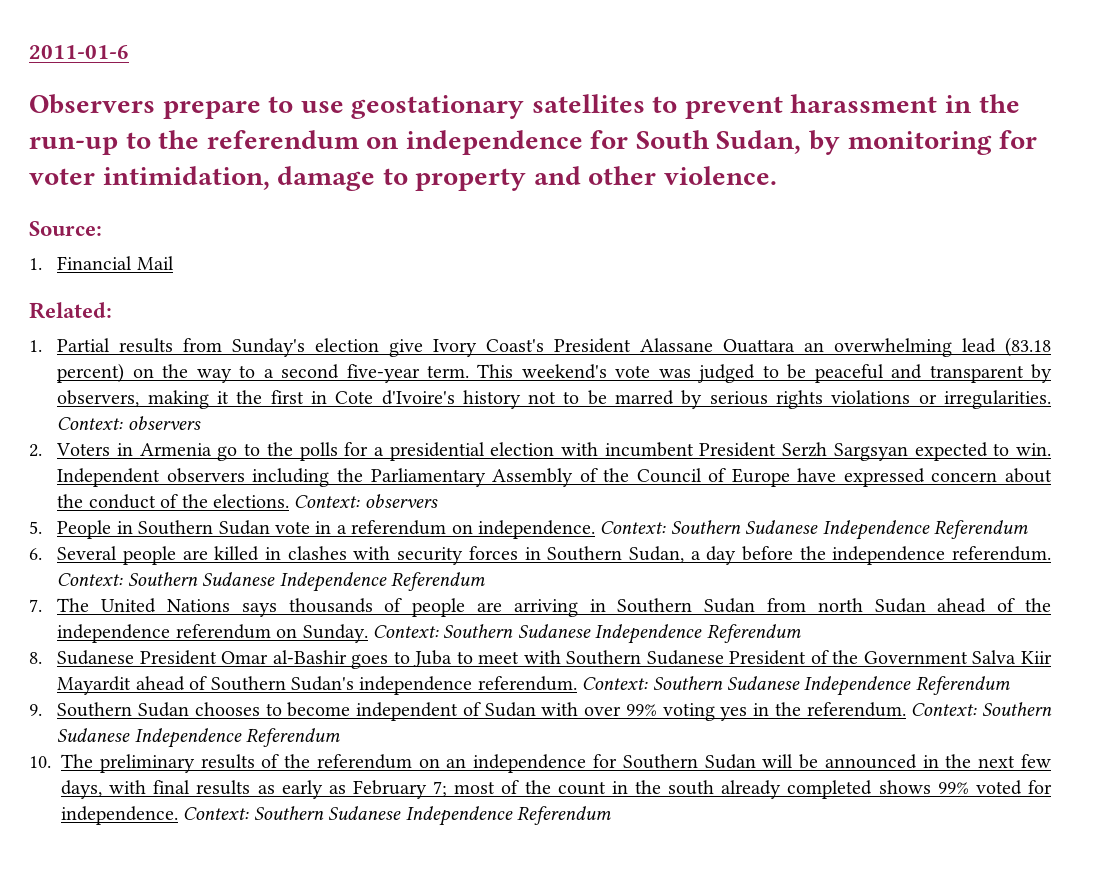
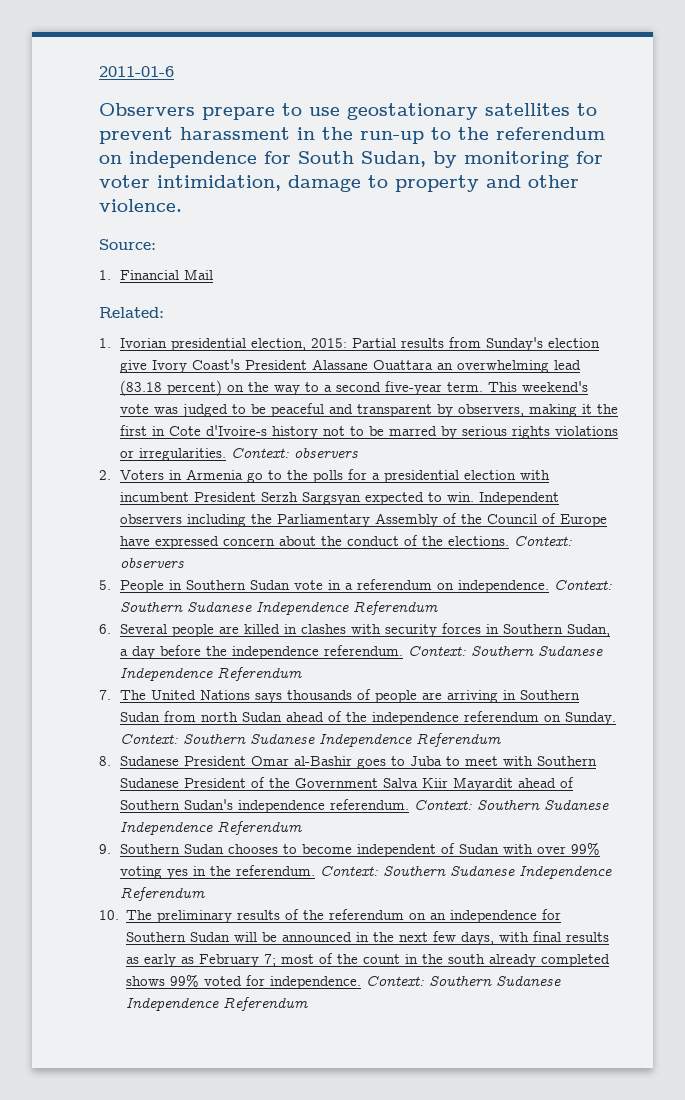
- 1. Partial results from Sunday's election give Ivory Coast's President Alassane Ouattara an overwhelming lead (83.18 percent) on the way to a second five-year term.
+ 1. Ivorian presidential election, 2015: Partial results from Sunday's election give Ivory Coast's President Alassane Ouattara an overwhelming lead (83.18 percent) on the way to a second five-year term.
- This weekend's vote was judged to be peaceful and transparent by observers, making it the first in Cote d'Ivoire's history not to be marred by serious rights violations or irregularities.
+ This weekend's vote was judged to be peaceful and transparent by observers, making it the first in Cote d'Ivoire-s history not to be marred by serious rights violations or irregularities.

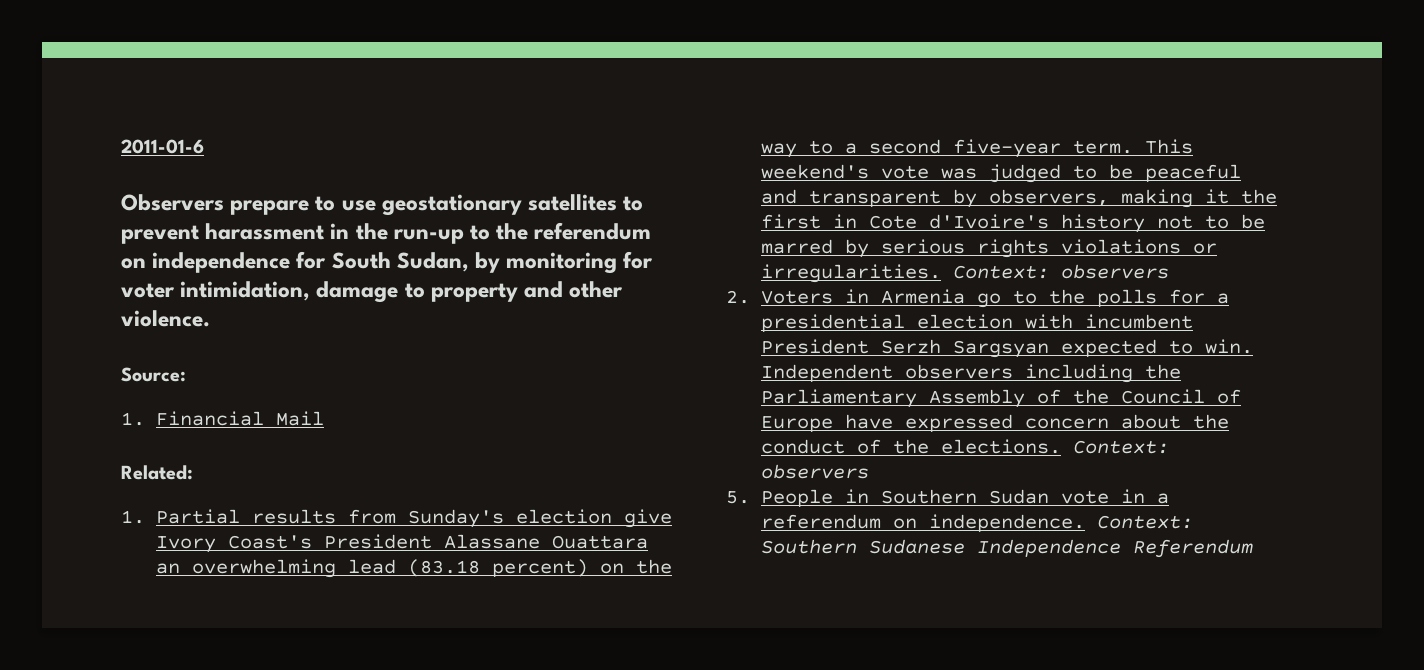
- 1. Ivorian presidential election, 2015: Partial results from Sunday's election give Ivory Coast's President Alassane Ouattara an overwhelming lead (83.18 percent) on the way to a second five-year term.
+ 1. Partial results from Sunday's election give Ivory Coast's President Alassane Ouattara an overwhelming lead (83.18 percent) on the way to a second five-year term.
- This weekend's vote was judged to be peaceful and transparent by observers, making it the first in Cote d'Ivoire-s history not to be marred by serious rights violations or irregularities.
+ This weekend's vote was judged to be peaceful and transparent by observers, making it the first in Cote d'Ivoire's history not to be marred by serious rights violations or irregularities.
- 6. Several people are killed in clashes with security forces in Southern Sudan, a day before the independence referendum. Context: Southern Sudanese Independence Referendum
- 7. The United Nations says thousands of people are arriving in Southern Sudan from north Sudan ahead of the independence referendum on Sunday. Context: Southern Sudanese Independence Referendum
- 8. Sudanese President Omar al-Bashir goes to Juba to meet with Southern Sudanese President of the Government Salva Kiir Mayardit ahead of Southern Sudan's independence referendum. Context: Southern Sudanese Independence Referendum
- 9. Southern Sudan chooses to become independent of Sudan with over 99% voting yes in the referendum. Context: Southern Sudanese Independence Referendum
- 10. The preliminary results of the referendum on an independence for Southern Sudan will be announced in the next few days, with final results as early as February 7; most of the count in the south already completed shows 99% voted for independence. Context: Southern Sudanese Independence Referendum

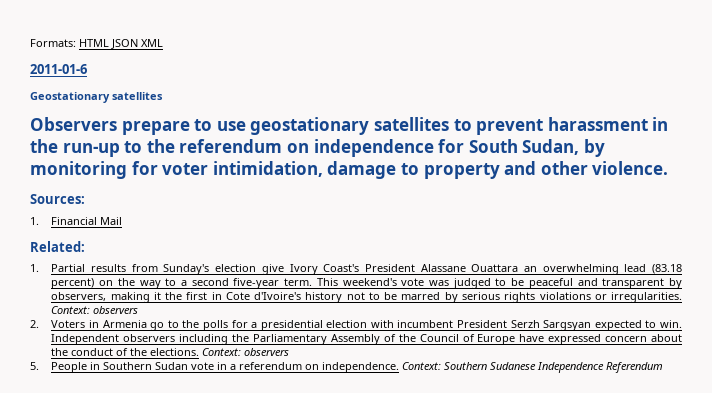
+ Formats: HTML JSON XML
+ Geostationary satellites
- Source:
+ Sources:

